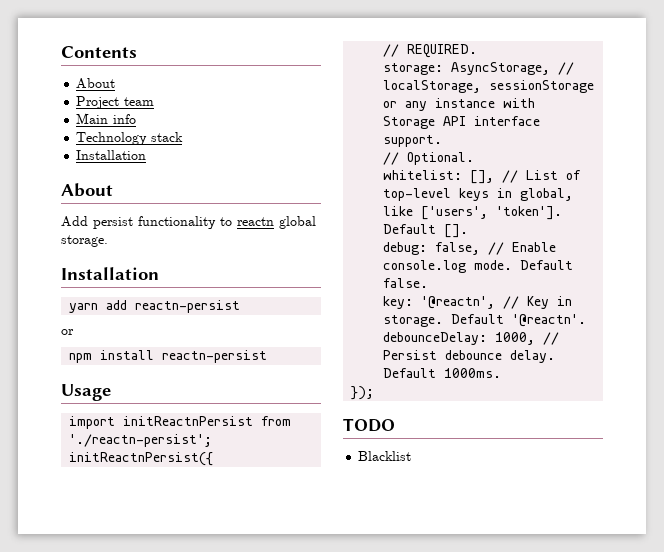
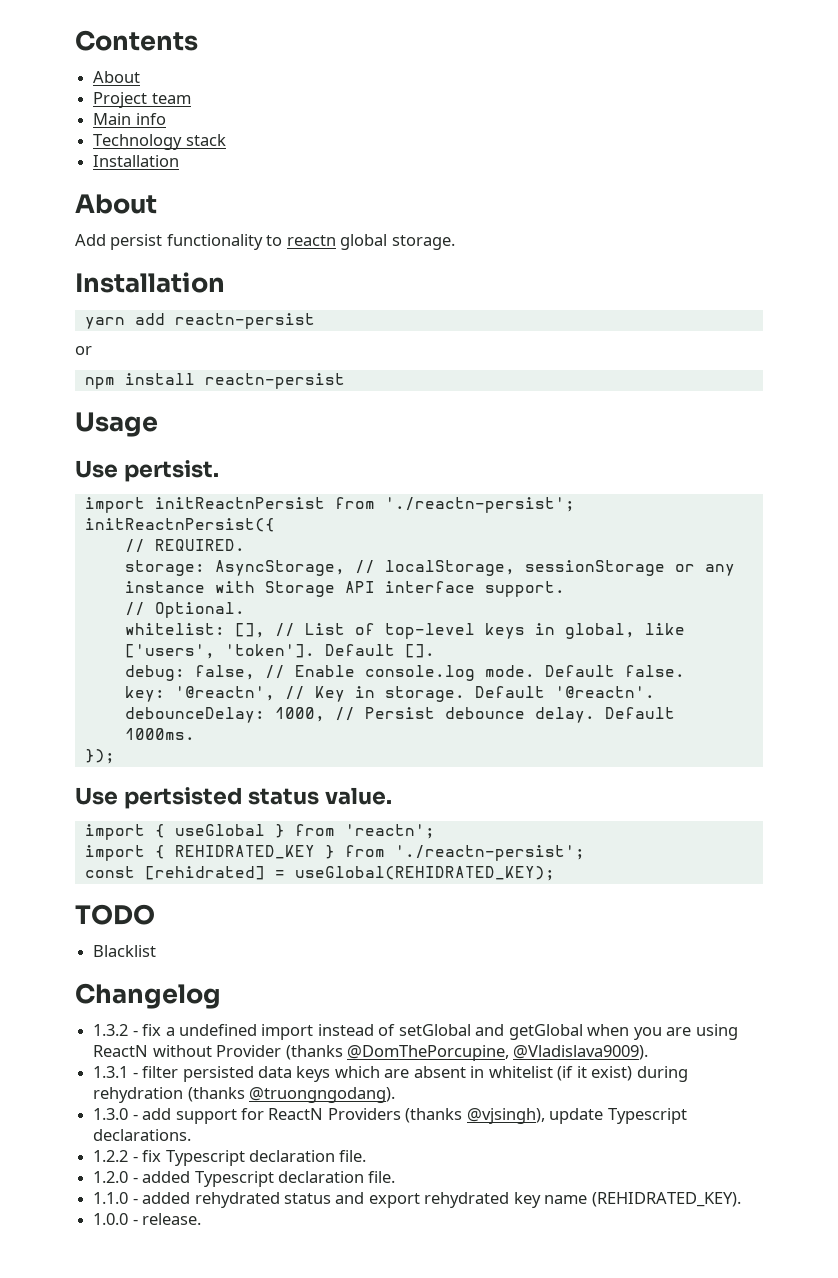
+ Use pertsist.
+ Use pertsisted status value.
+ import { useGlobal } from 'reactn';
+ import { REHIDRATED_KEY } from './reactn-persist';
+ const [rehidrated] = useGlobal(REHIDRATED_KEY);
  TODO
  Blacklist
+ Changelog
+ 1.3.2 - fix a undefined import instead of setGlobal and getGlobal when you are using ReactN without Provider (thanks @DomThePorcupine, @Vladislava9009).
+ 1.3.1 - filter persisted data keys which are absent in whitelist (if it exist) during rehydration (thanks @truongngodang).
+ 1.3.0 - add support for ReactN Providers (thanks @vjsingh), update Typescript declarations.
+ 1.2.2 - fix Typescript declaration file.
+ 1.2.0 - added Typescript declaration file.
+ 1.1.0 - added rehydrated status and export rehydrated key name (REHIDRATED_KEY).
+ 1.0.0 - release.

